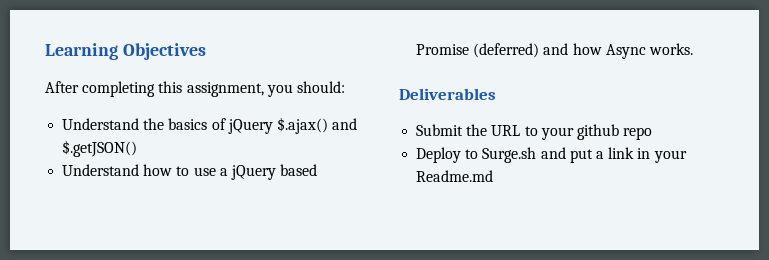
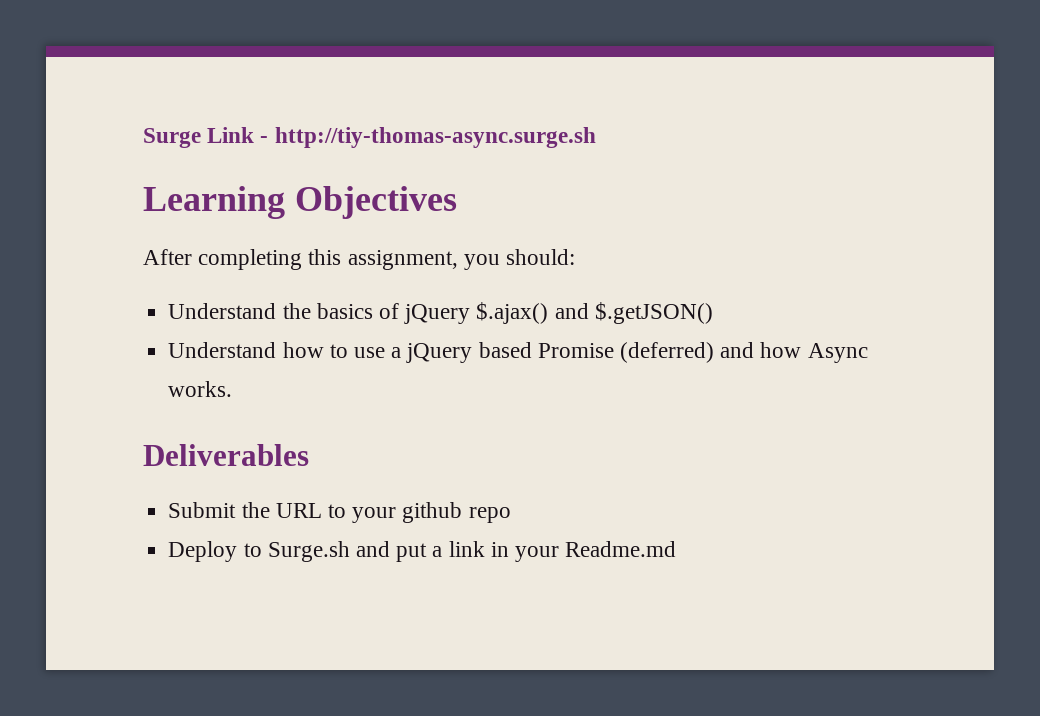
+ Surge Link - http://tiy-thomas-async.surge.sh

